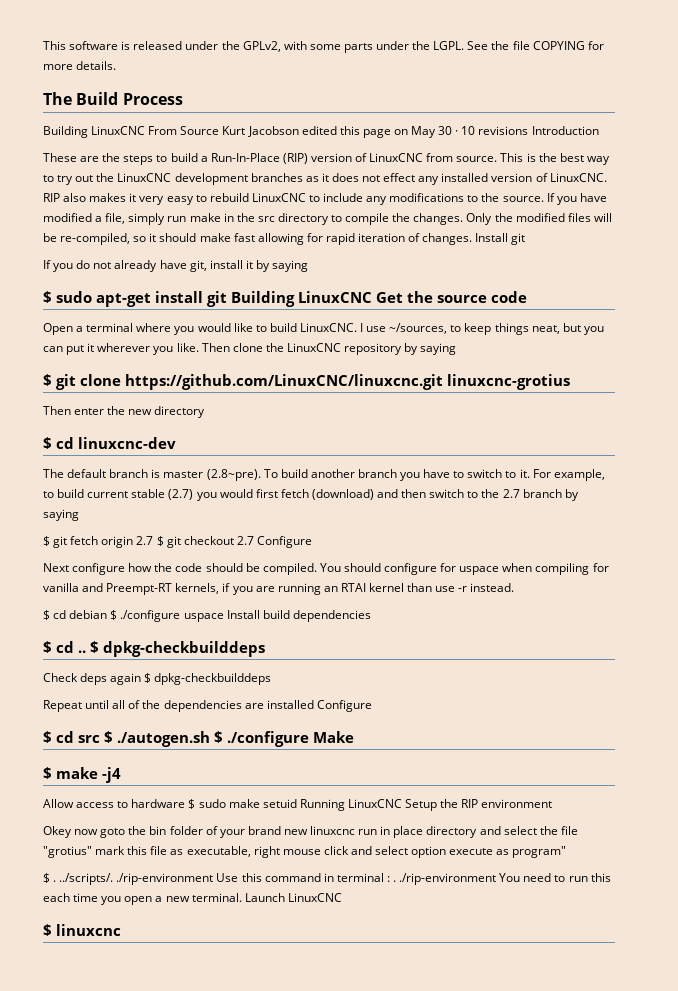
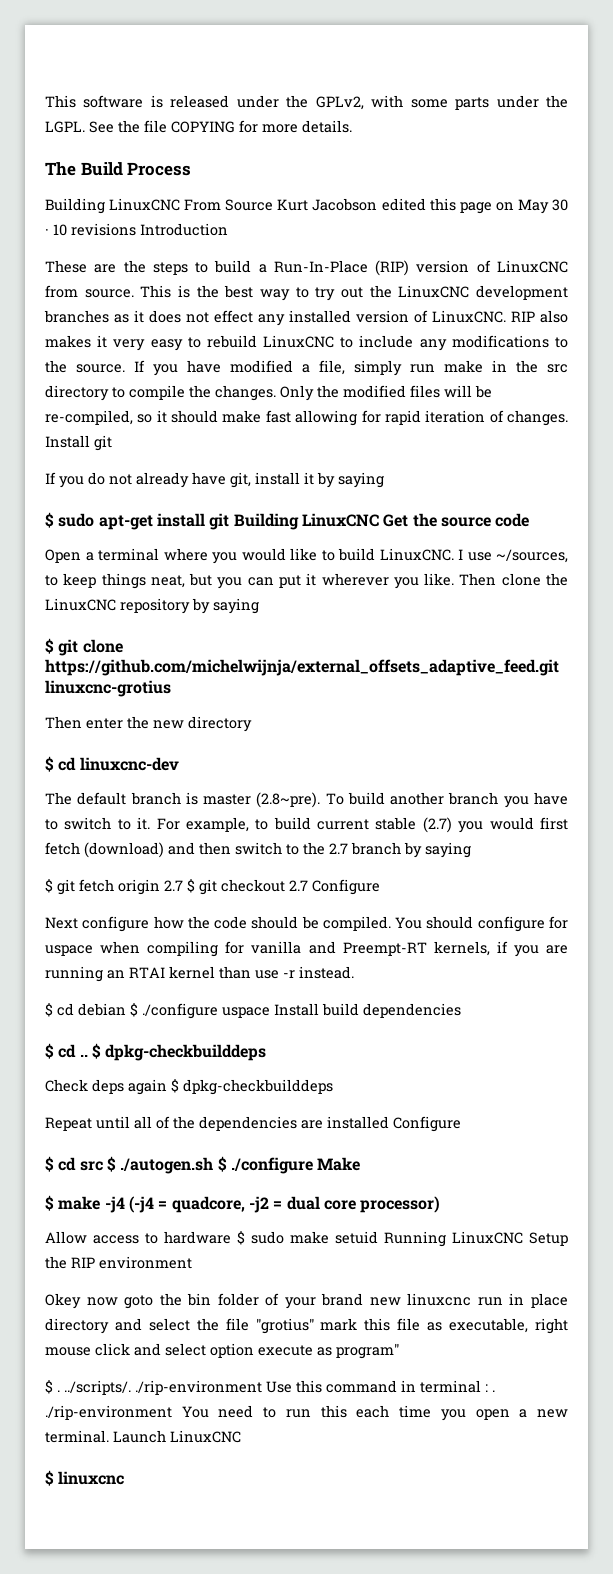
- $ git clone https://github.com/LinuxCNC/linuxcnc.git linuxcnc-grotius
+ $ git clone https://github.com/michelwijnja/external_offsets_adaptive_feed.git linuxcnc-grotius
- $ make -j4
+ $ make -j4 (-j4 = quadcore, -j2 = dual core processor)

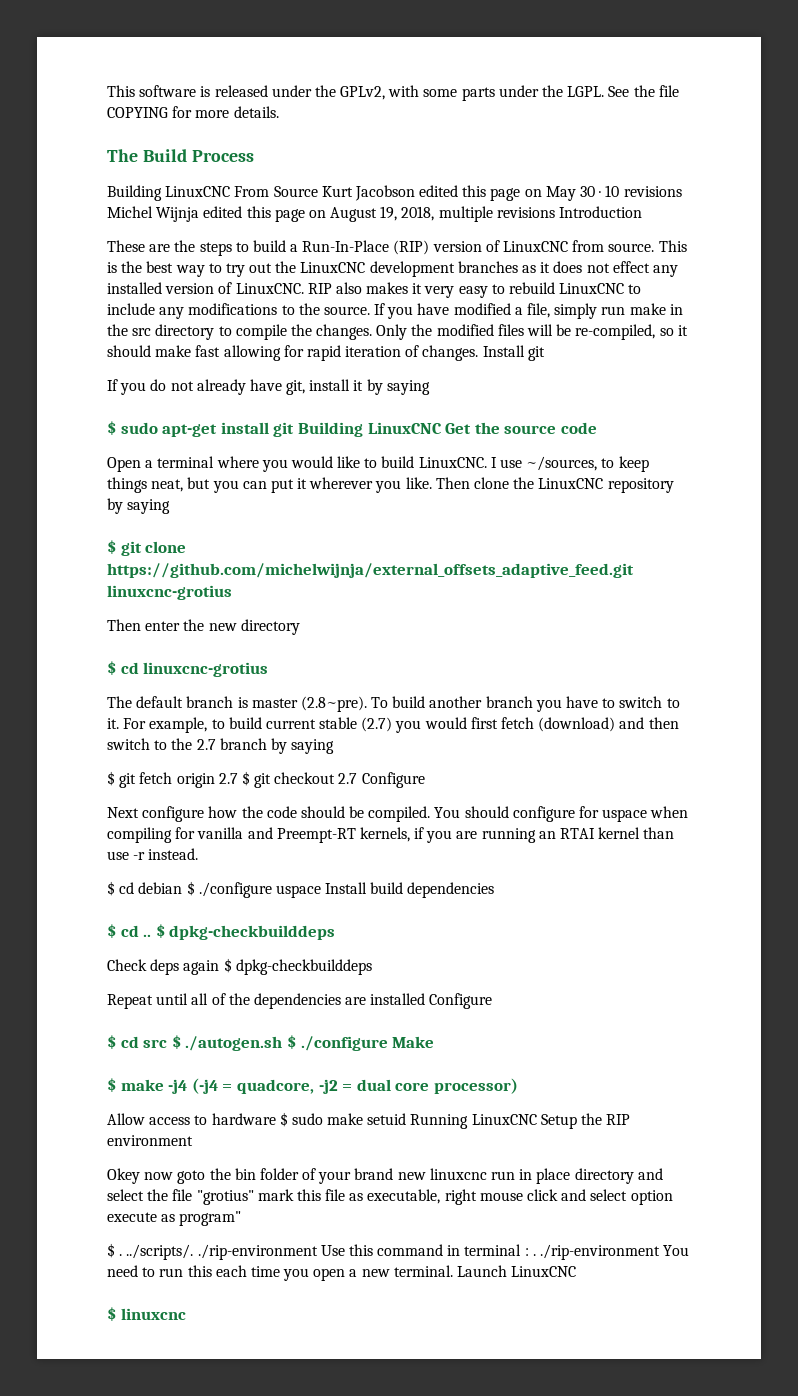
- Building LinuxCNC From Source Kurt Jacobson edited this page on May 30 · 10 revisions Introduction
+ Building LinuxCNC From Source Kurt Jacobson edited this page on May 30 · 10 revisions Michel Wijnja edited this page on August 19, 2018, multiple revisions Introduction
- $ cd linuxcnc-dev
+ $ cd linuxcnc-grotius

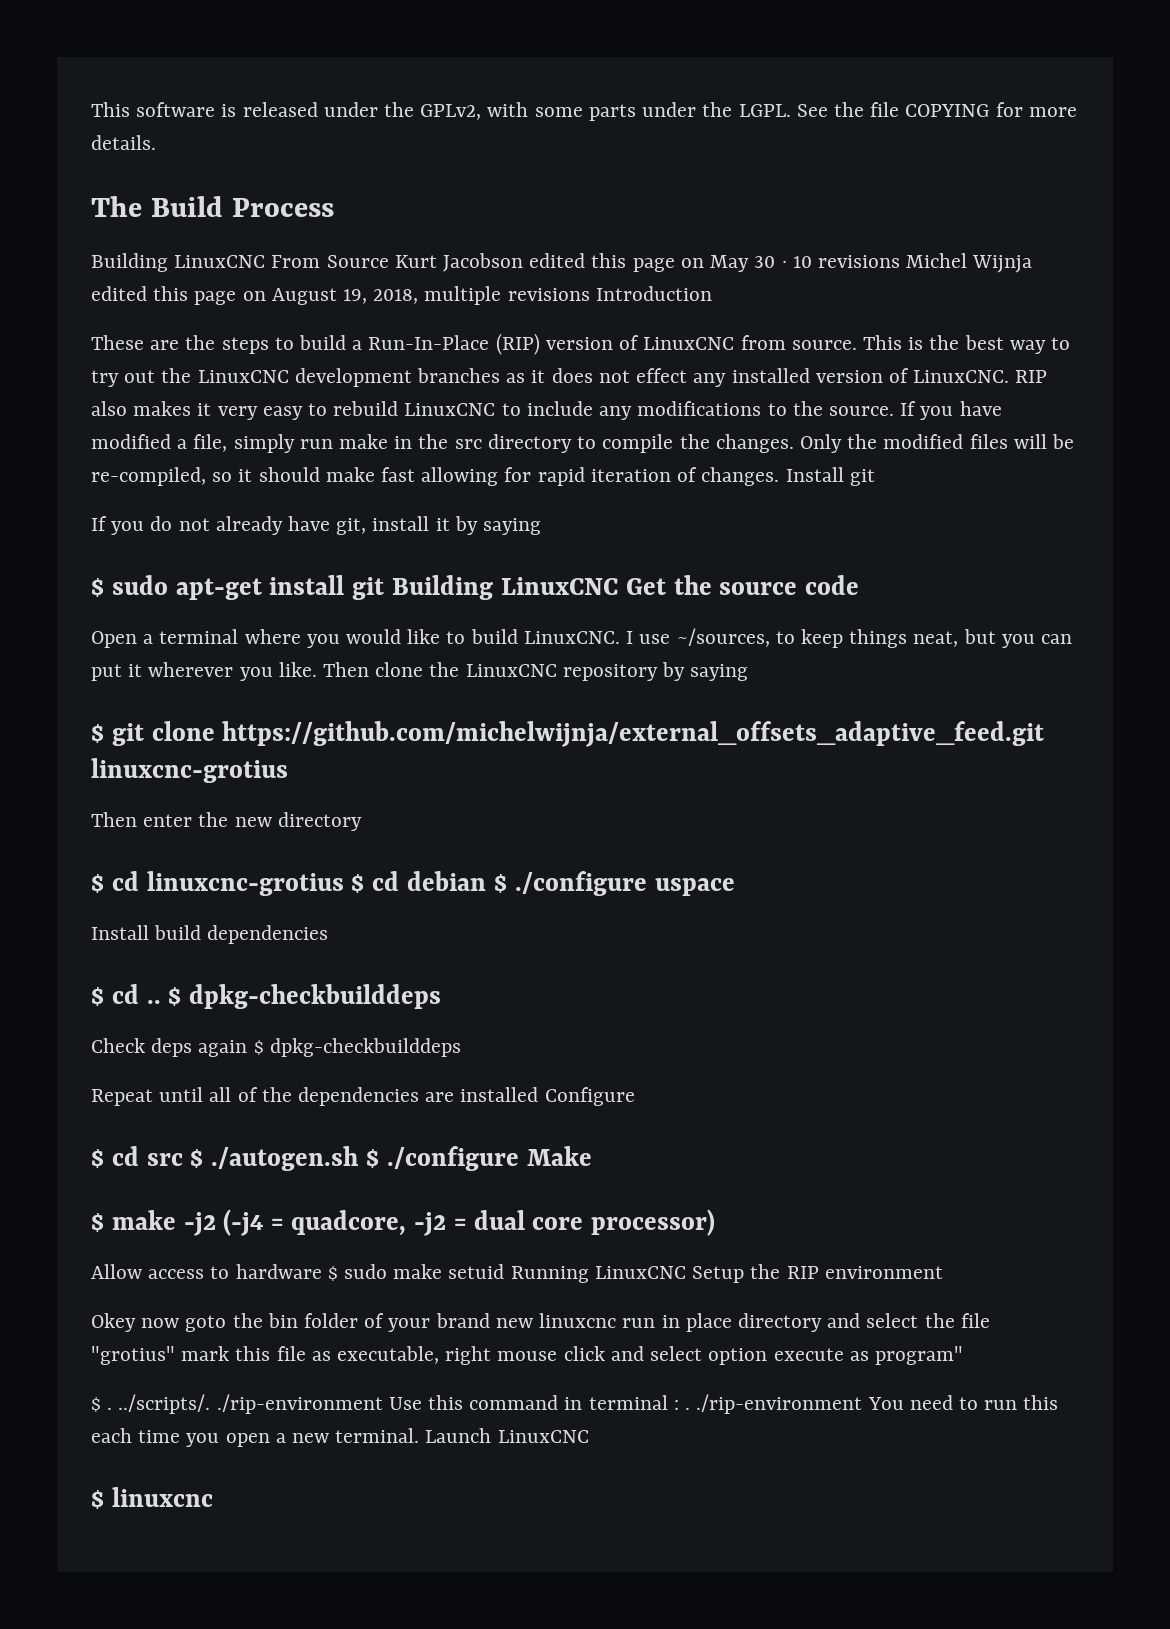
- $ cd linuxcnc-grotius
- The default branch is master (2.8~pre). To build another branch you have to switch to it. For example, to build current stable (2.7) you would first fetch (download) and then switch to the 2.7 branch by saying
- $ git fetch origin 2.7 $ git checkout 2.7 Configure
- Next configure how the code should be compiled. You should configure for uspace when compiling for vanilla and Preempt-RT kernels, if you are running an RTAI kernel than use -r instead.
- $ cd debian $ ./configure uspace Install build dependencies
+ $ cd linuxcnc-grotius $ cd debian $ ./configure uspace
+ Install build dependencies
- $ make -j4 (-j4 = quadcore, -j2 = dual core processor)
+ $ make -j2 (-j4 = quadcore, -j2 = dual core processor)

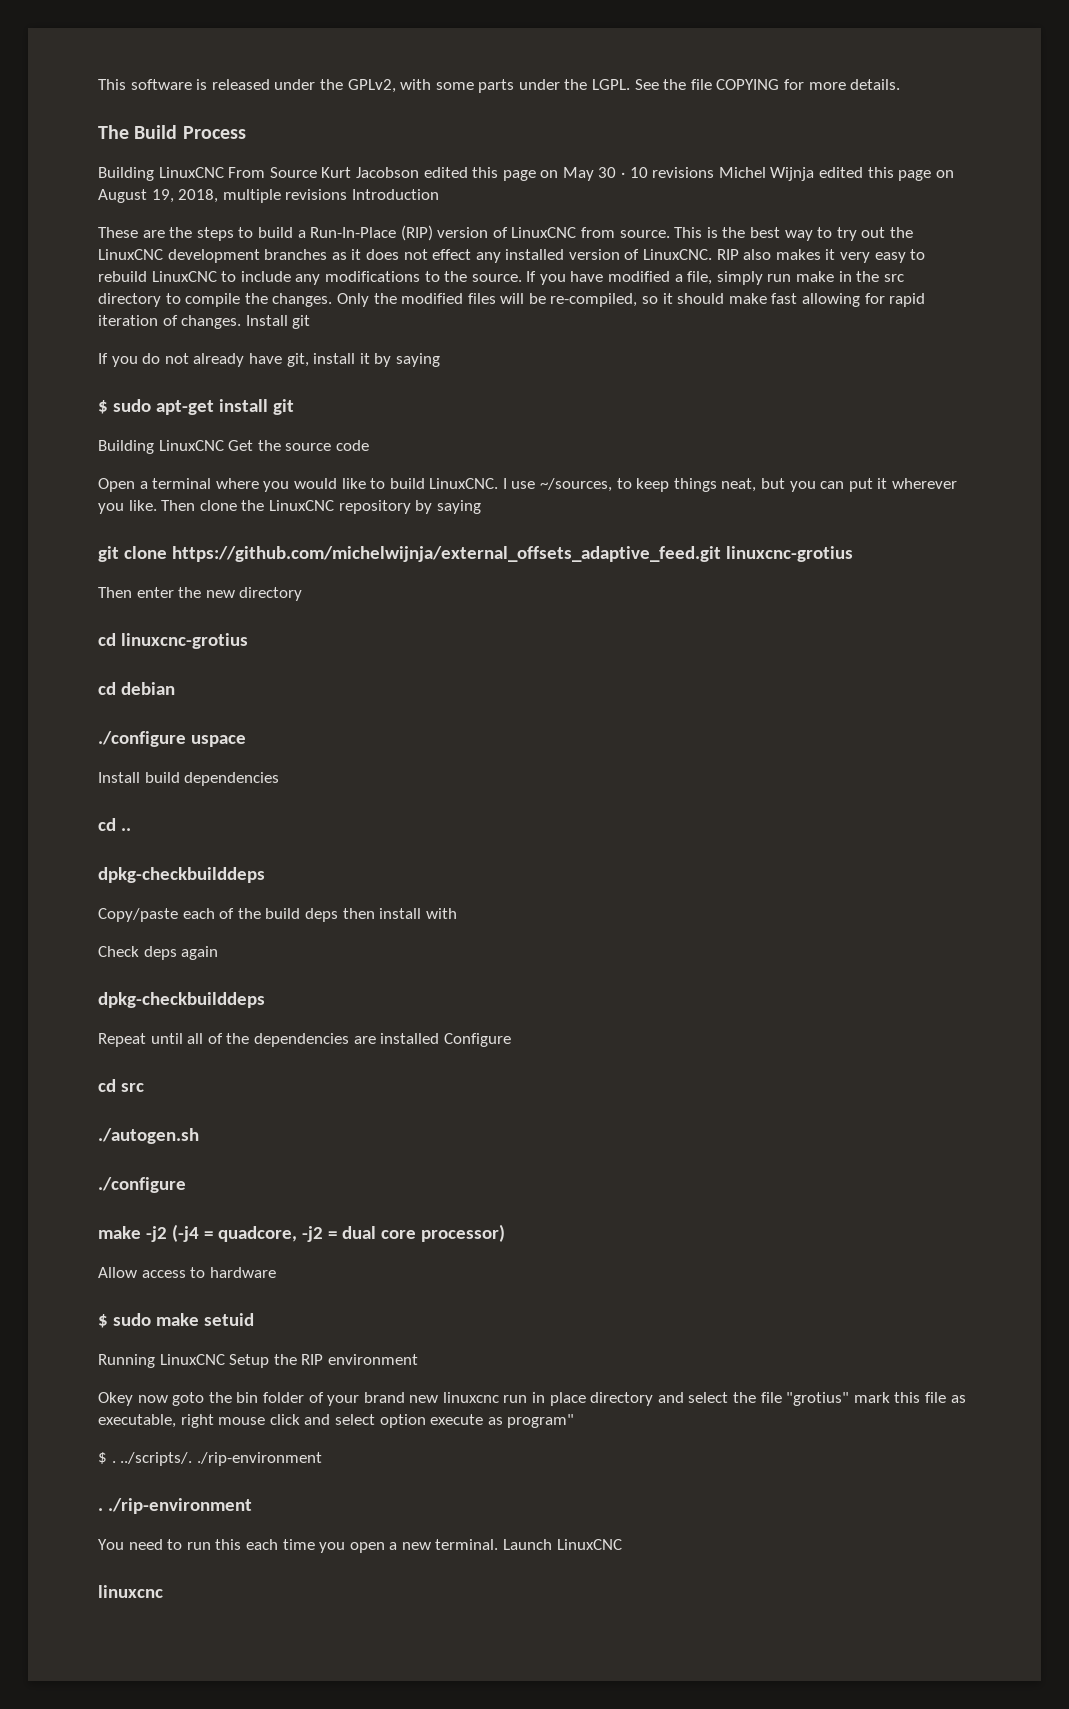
- $ sudo apt-get install git Building LinuxCNC Get the source code
+ $ sudo apt-get install git
+ Building LinuxCNC Get the source code
- $ git clone https://github.com/michelwijnja/external_offsets_adaptive_feed.git linuxcnc-grotius
+ git clone https://github.com/michelwijnja/external_offsets_adaptive_feed.git linuxcnc-grotius
- $ cd linuxcnc-grotius $ cd debian $ ./configure uspace
+ cd linuxcnc-grotius
+ cd debian
+ ./configure uspace
- $ cd .. $ dpkg-checkbuilddeps
+ cd ..
+ dpkg-checkbuilddeps
+ Copy/paste each of the build deps then install with
- Check deps again $ dpkg-checkbuilddeps
+ Check deps again
+ dpkg-checkbuilddeps
- $ cd src $ ./autogen.sh $ ./configure Make
- $ make -j2 (-j4 = quadcore, -j2 = dual core processor)
+ cd src
+ ./autogen.sh
+ ./configure
+ make -j2 (-j4 = quadcore, -j2 = dual core processor)
- Allow access to hardware $ sudo make setuid Running LinuxCNC Setup the RIP environment
+ Allow access to hardware
+ $ sudo make setuid
+ Running LinuxCNC Setup the RIP environment
- $ . ../scripts/. ./rip-environment Use this command in terminal : . ./rip-environment You need to run this each time you open a new terminal.
+ $ . ../scripts/. ./rip-environment
+ . ./rip-environment
+ You need to run this each time you open a new terminal.
  Launch LinuxCNC
- $ linuxcnc
+ linuxcnc

